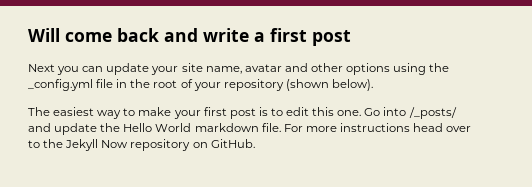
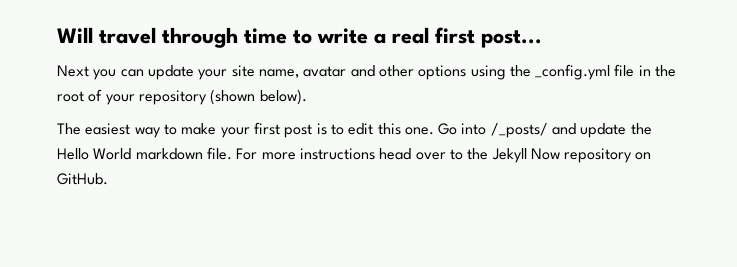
- Will come back and write a first post
+ Will travel through time to write a real first post...

